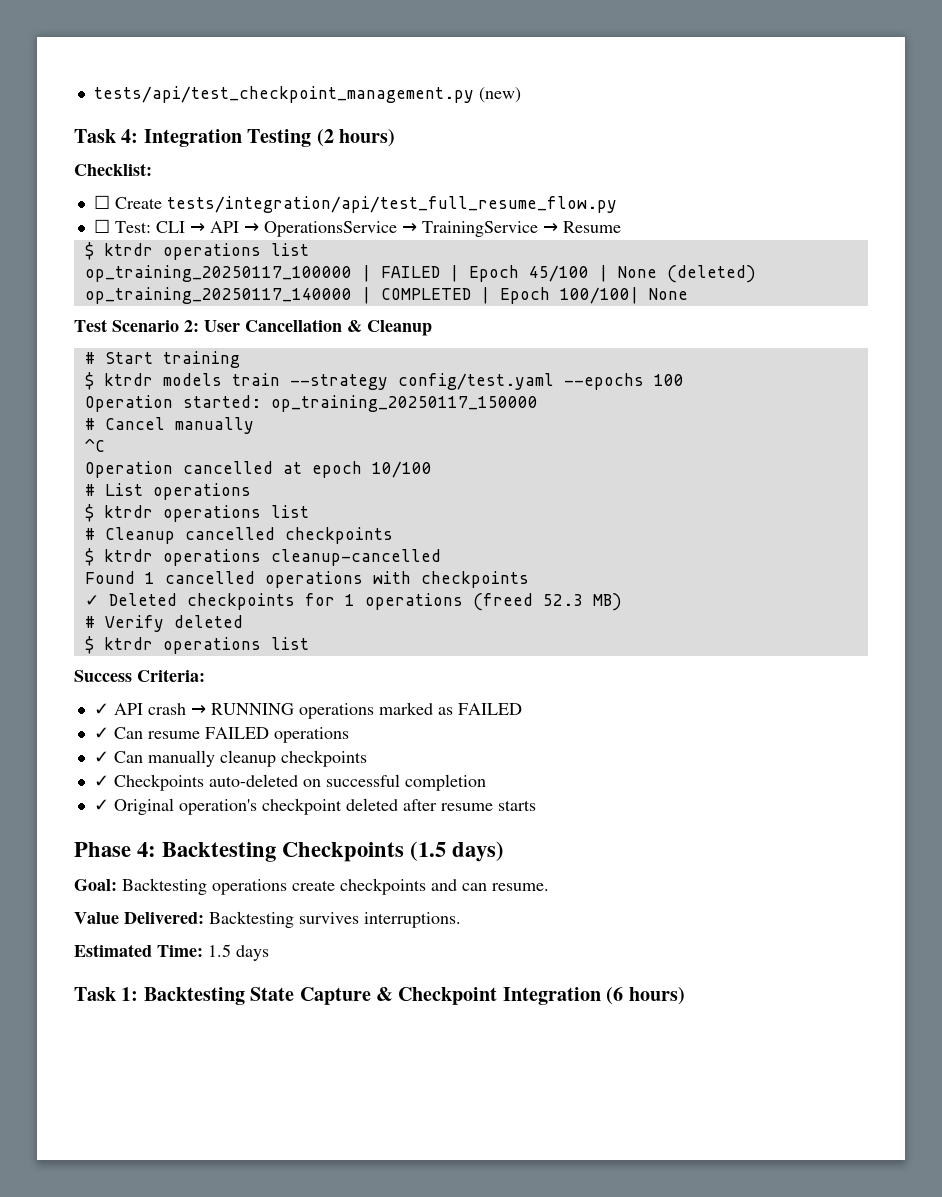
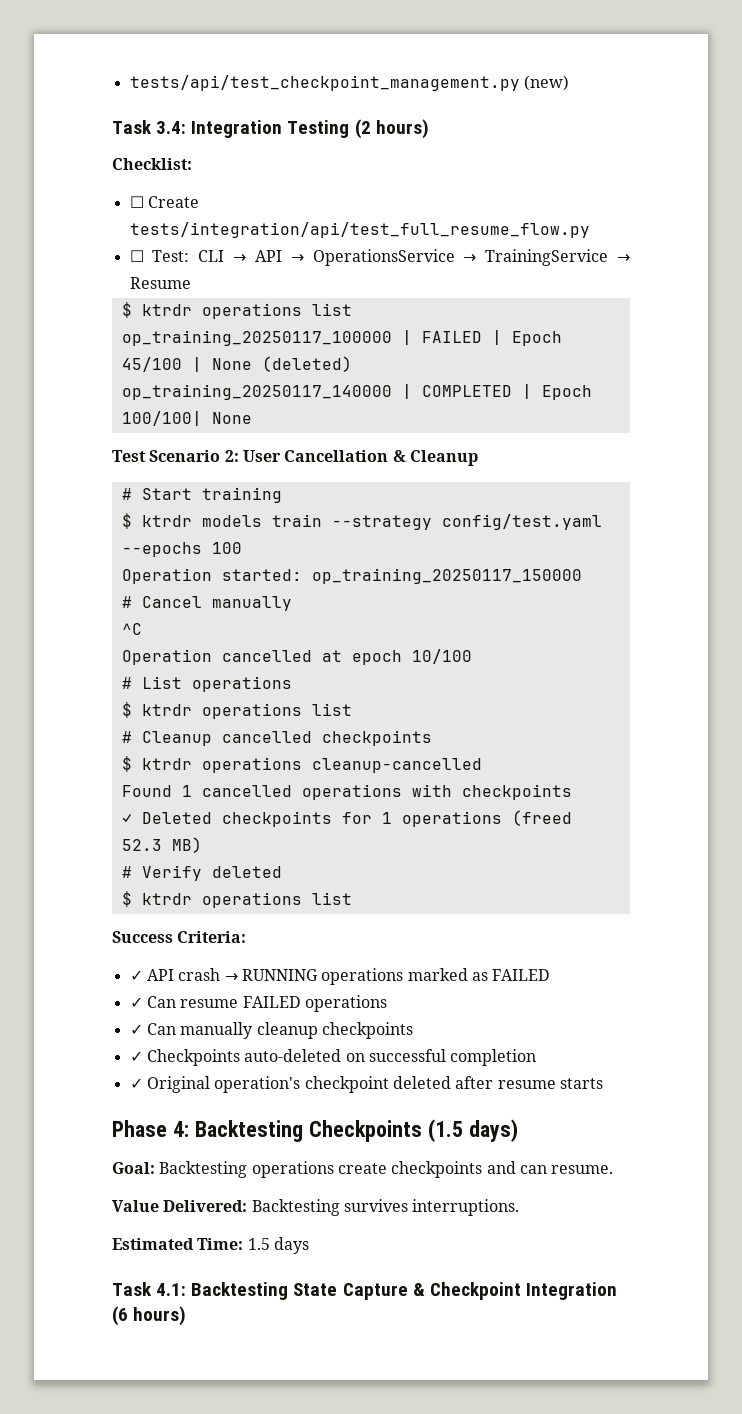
- Task 4: Integration Testing (2 hours)
+ Task 3.4: Integration Testing (2 hours)
- Task 1: Backtesting State Capture & Checkpoint Integration (6 hours)
+ Task 4.1: Backtesting State Capture & Checkpoint Integration (6 hours)

